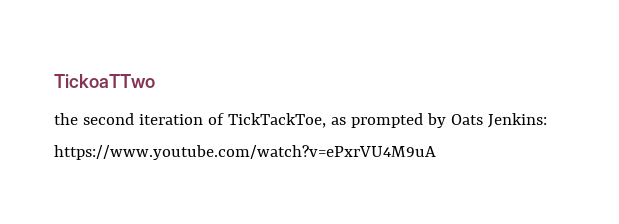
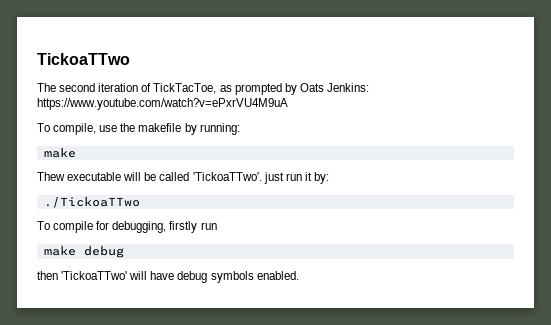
- the second iteration of TickTackToe, as prompted by Oats Jenkins: https://www.youtube.com/watch?v=ePxrVU4M9uA
+ The second iteration of TickTacToe, as prompted by Oats Jenkins: https://www.youtube.com/watch?v=ePxrVU4M9uA
+ To compile, use the makefile by running:
+ make
+ Thew executable will be called 'TickoaTTwo'. just run it by:
+ ./TickoaTTwo
+ To compile for debugging, firstly run
+ make debug
+ then 'TickoaTTwo' will have debug symbols enabled.

